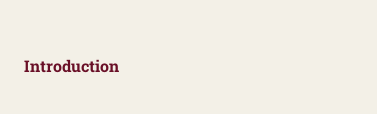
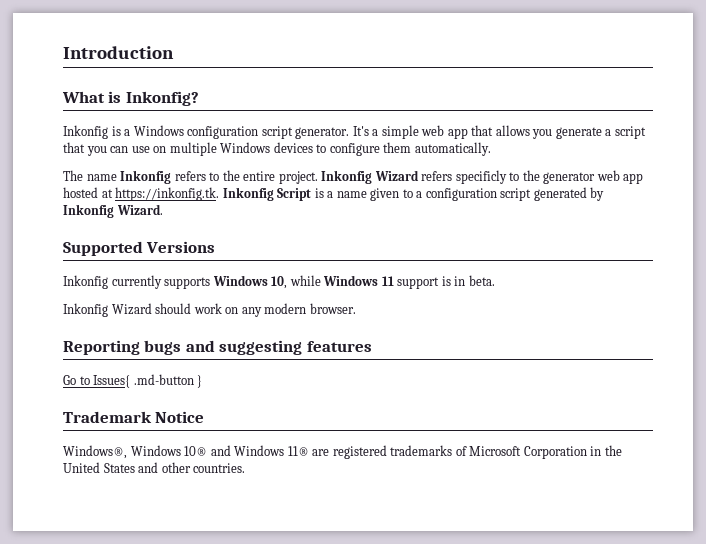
+ What is Inkonfig?
+ Inkonfig is a Windows configuration script generator. It's a simple web app that allows you generate a script that you can use on multiple Windows devices to configure them automatically.
+ The name Inkonfig refers to the entire project. Inkonfig Wizard refers specificly to the generator web app hosted at https://inkonfig.tk. Inkonfig Script is a name given to a configuration script generated by Inkonfig Wizard.
+ Supported Versions
+ Inkonfig currently supports Windows 10, while Windows 11 support is in beta.
+ Inkonfig Wizard should work on any modern browser.
+ Reporting bugs and suggesting features
+ Go to Issues{ .md-button }
+ Trademark Notice
+ Windows®, Windows 10® and Windows 11® are registered trademarks of Microsoft Corporation in the United States and other countries.

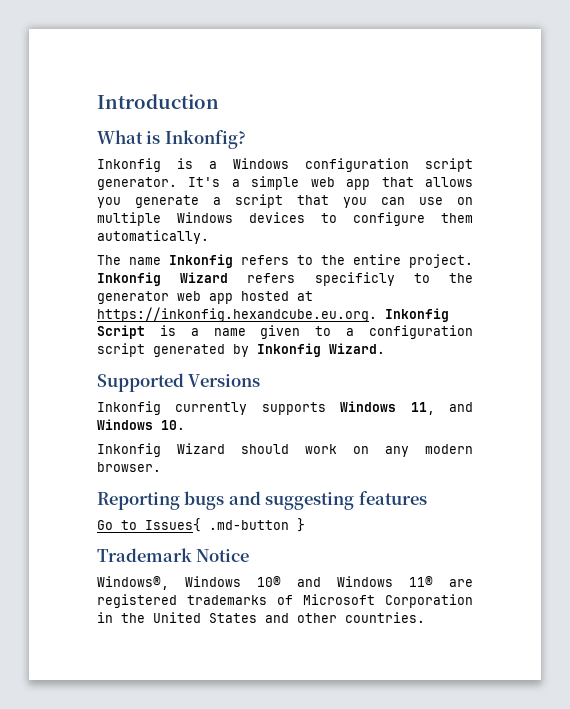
- Inkonfig Wizard refers specificly to the generator web app hosted at https://inkonfig.tk. Inkonfig Script is a name given to a configuration script generated by Inkonfig Wizard.
+ Inkonfig Wizard refers specificly to the generator web app hosted at https://inkonfig.hexandcube.eu.org. Inkonfig Script is a name given to a configuration script generated by Inkonfig Wizard.
- Inkonfig currently supports Windows 10, while Windows 11 support is in beta.
+ Inkonfig currently supports Windows 11, and Windows 10.

